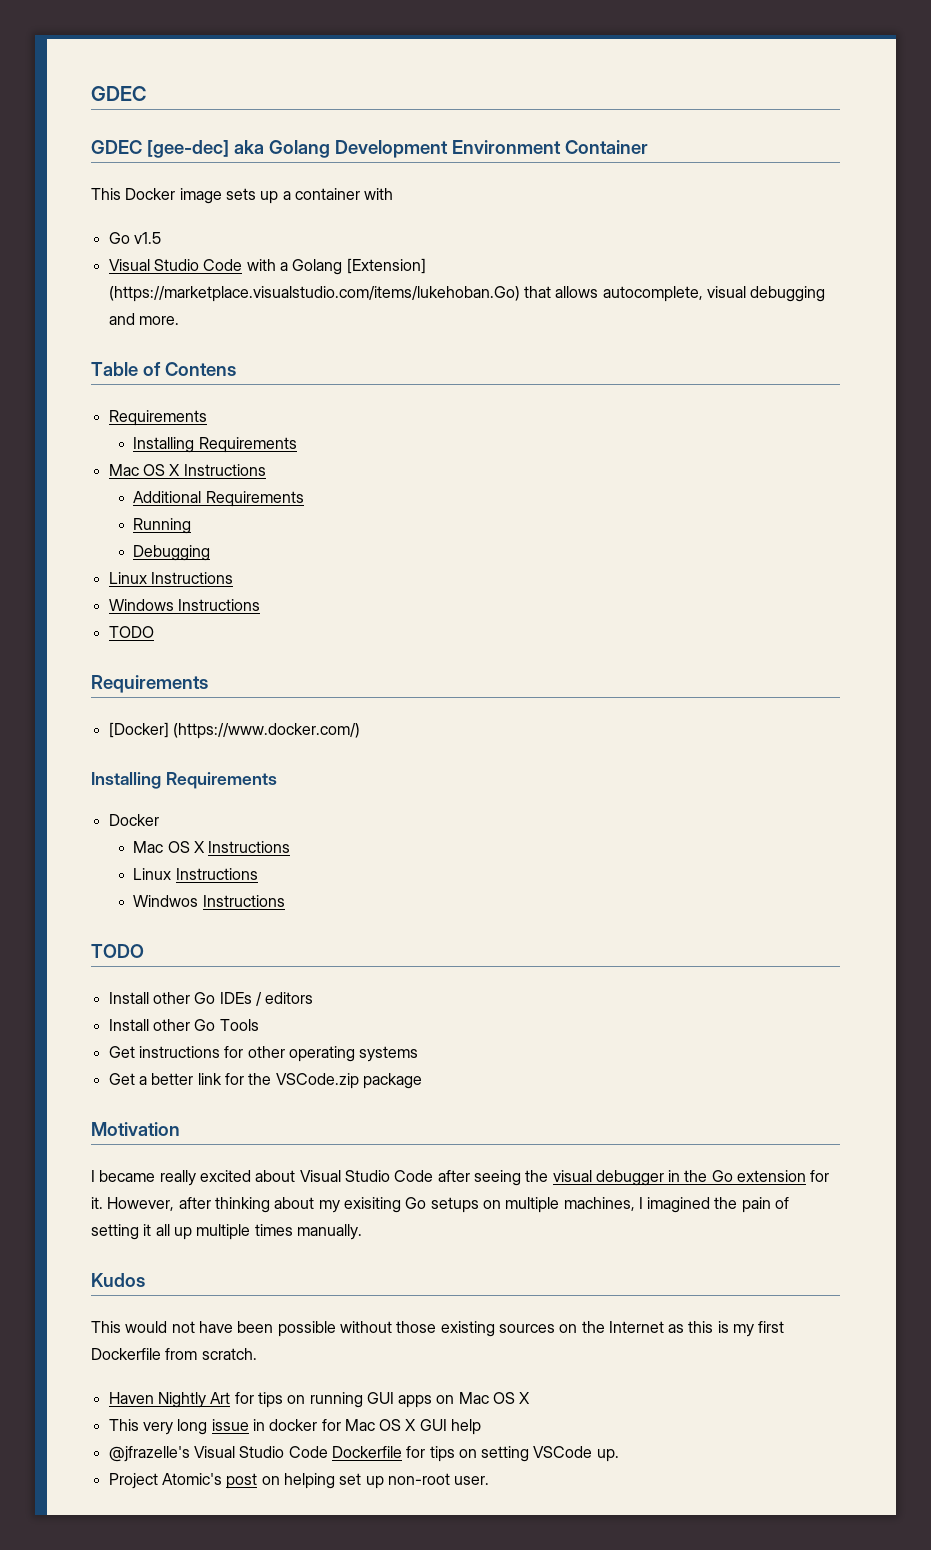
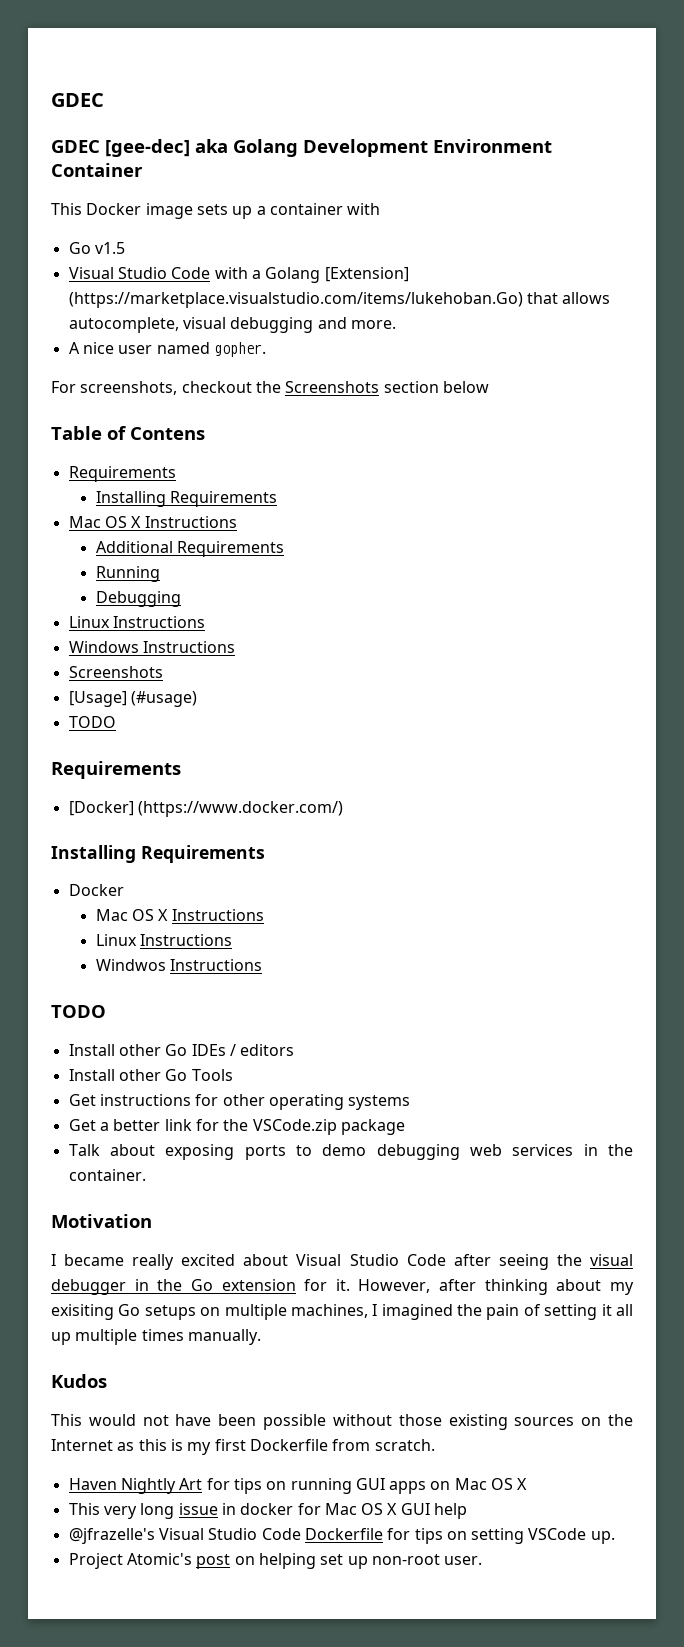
+ A nice user named gopher.
+ For screenshots, checkout the Screenshots section below
  Windows Instructions
+ Screenshots
+ [Usage] (#usage)
+ Talk about exposing ports to demo debugging web services in the container.

